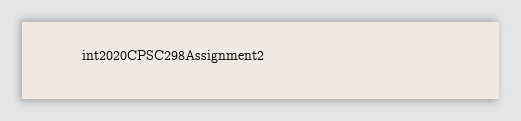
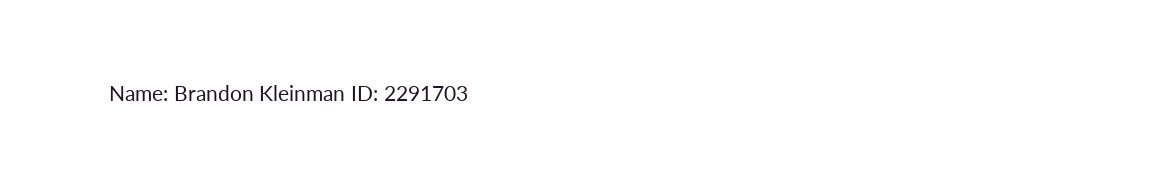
- int2020CPSC298Assignment2
+ Name: Brandon Kleinman ID: 2291703

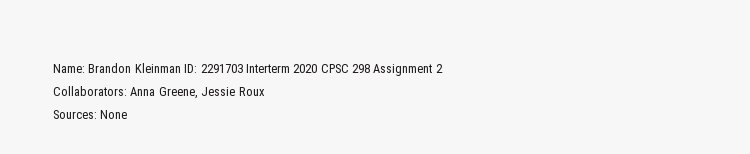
- Name: Brandon Kleinman ID: 2291703
+ Name: Brandon Kleinman ID: 2291703 Interterm 2020 CPSC 298 Assignment 2
+ Collaborators: Anna Greene, Jessie Roux
+ Sources: None

